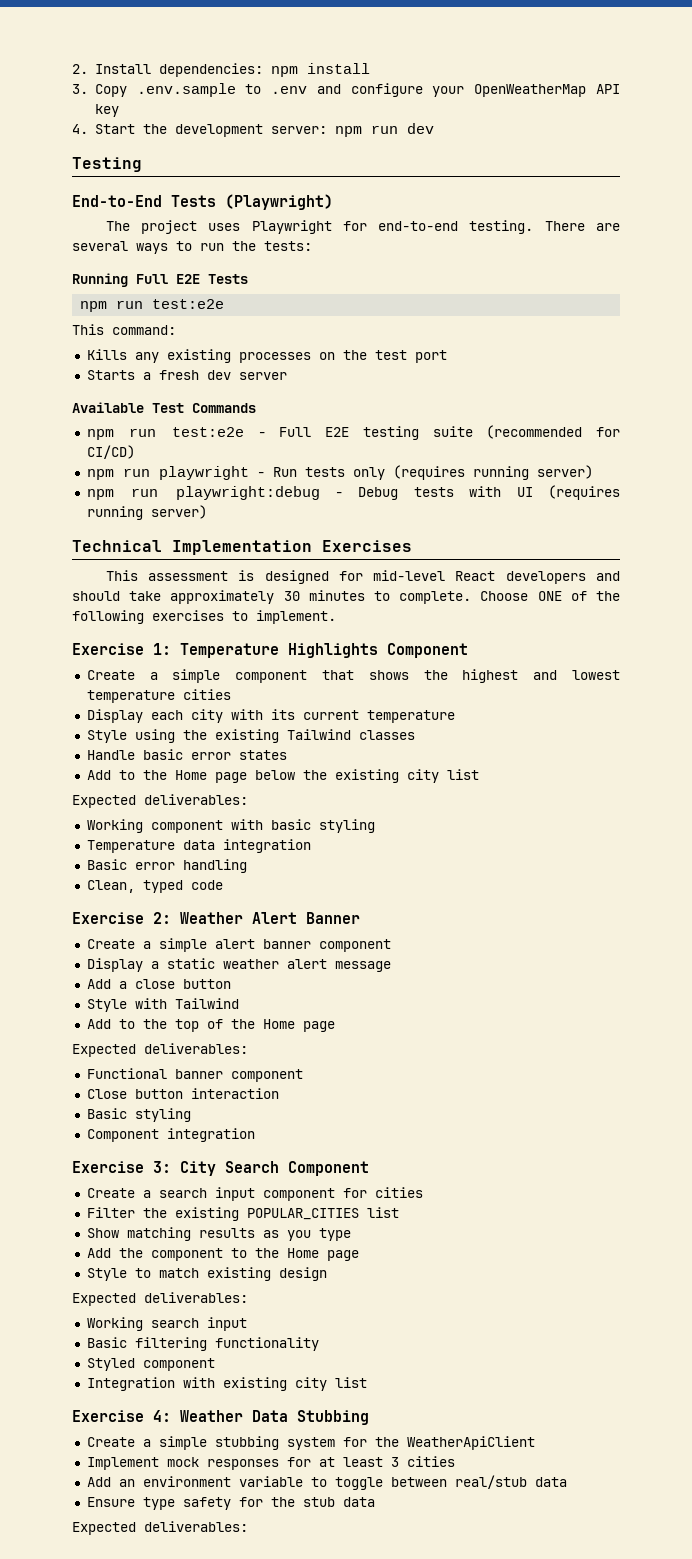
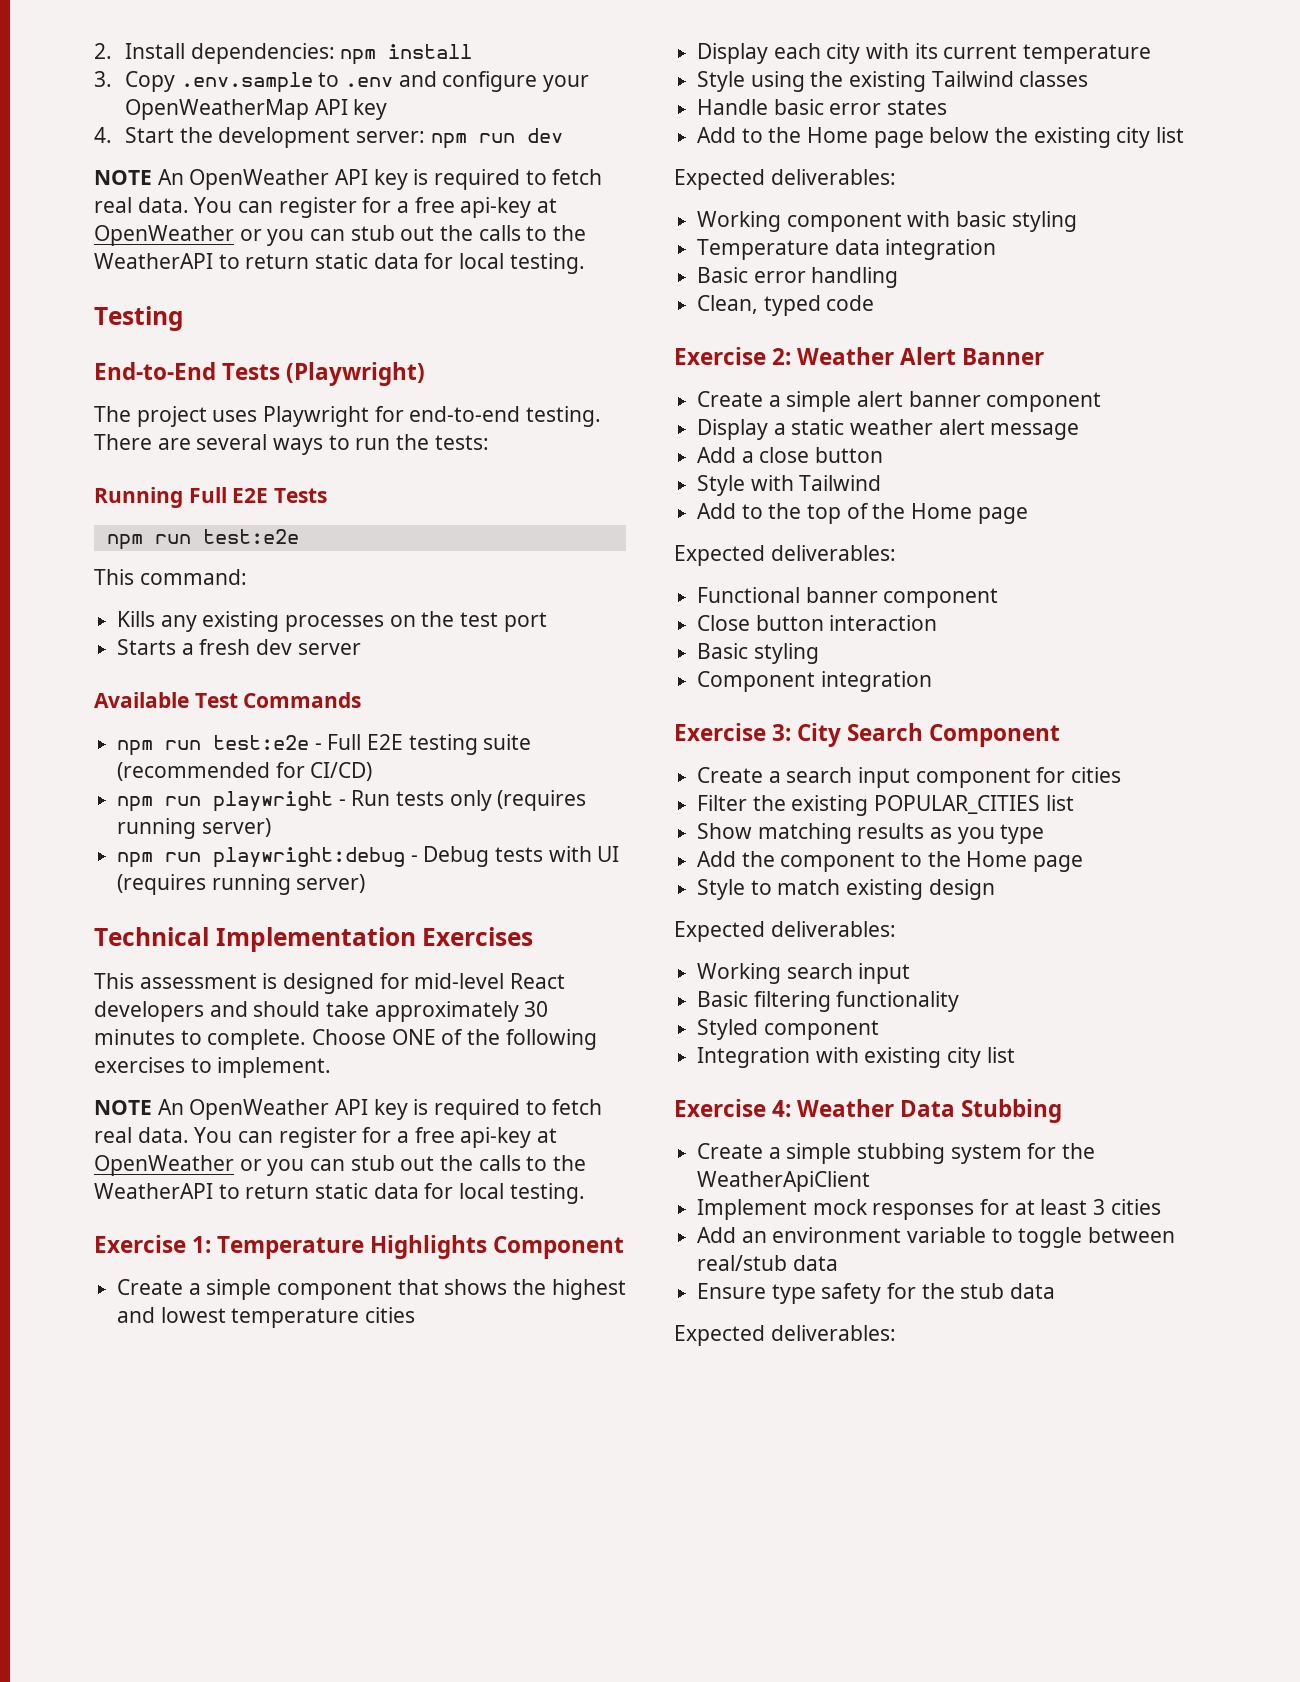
  4. Start the development server: npm run dev
+ NOTE An OpenWeather API key is required to fetch real data. You can register for a free api-key at OpenWeather or you can stub out the calls to the WeatherAPI to return static data for local testing.
  Choose ONE of the following exercises to implement.
+ NOTE An OpenWeather API key is required to fetch real data. You can register for a free api-key at OpenWeather or you can stub out the calls to the WeatherAPI to return static data for local testing.

